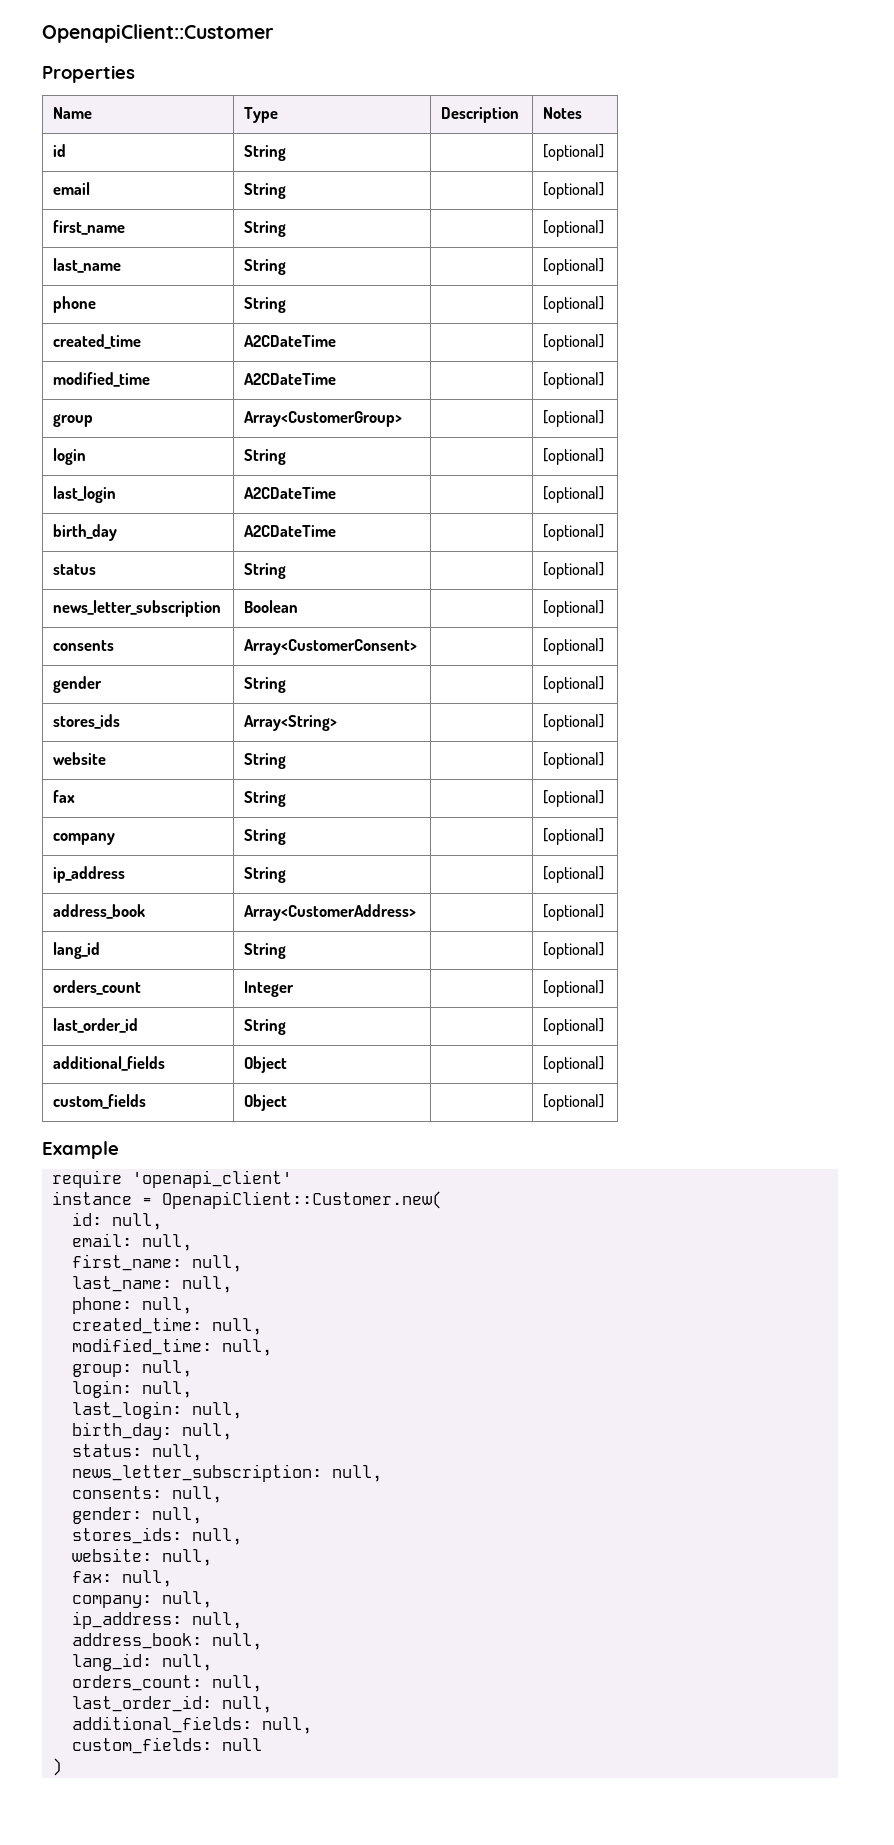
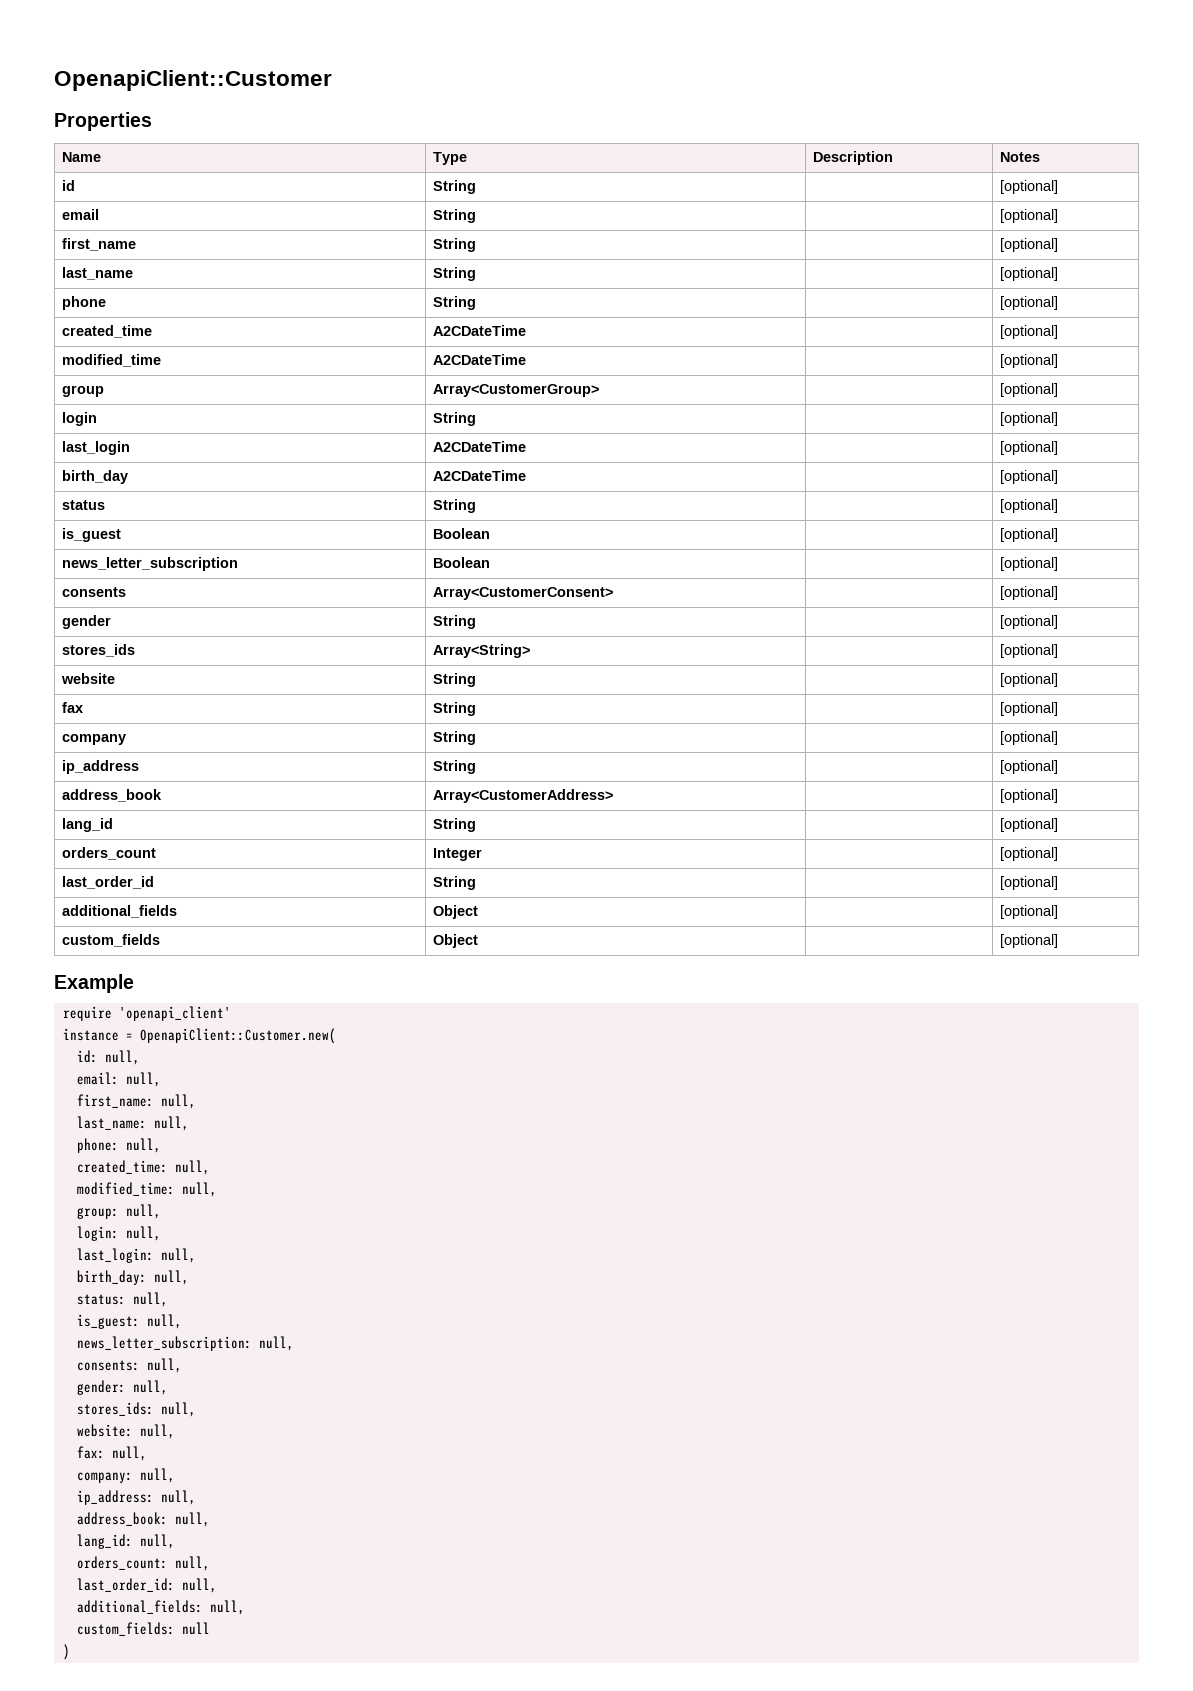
+ is_guest | Boolean | | [optional]
+ is_guest: null,

